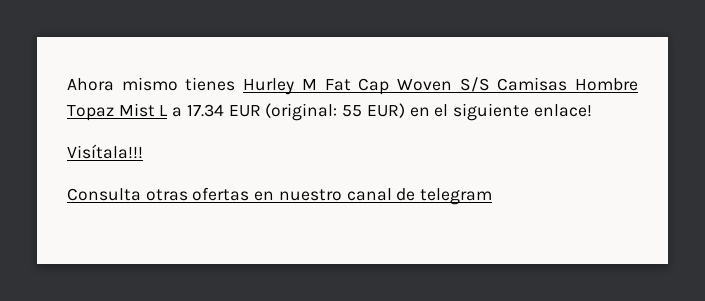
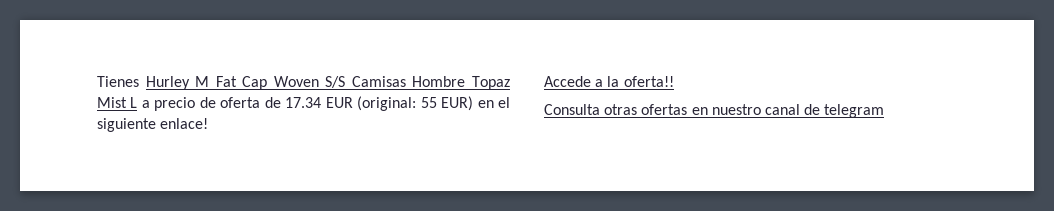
- Ahora mismo tienes Hurley M Fat Cap Woven S/S Camisas Hombre Topaz Mist L a 17.34 EUR (original: 55 EUR) en el siguiente enlace!
+ Tienes Hurley M Fat Cap Woven S/S Camisas Hombre Topaz Mist L a precio de oferta de 17.34 EUR (original: 55 EUR) en el siguiente enlace!
- Visítala!!!
+ Accede a la oferta!!

